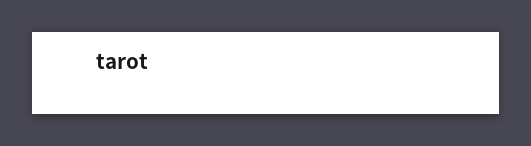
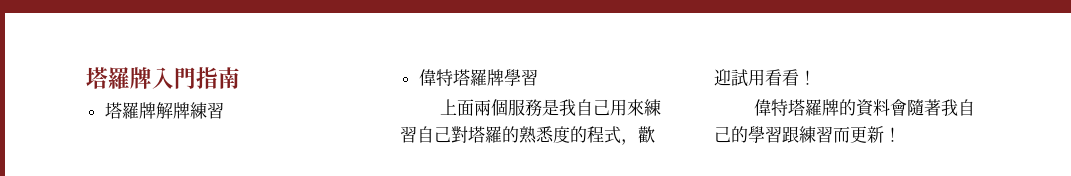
- tarot
+ 塔羅牌入門指南
+ 塔羅牌解牌練習
+ 偉特塔羅牌學習
+ 上面兩個服務是我自己用來練習自己對塔羅的熟悉度的程式，歡迎試用看看！
+ 偉特塔羅牌的資料會隨著我自己的學習跟練習而更新！

